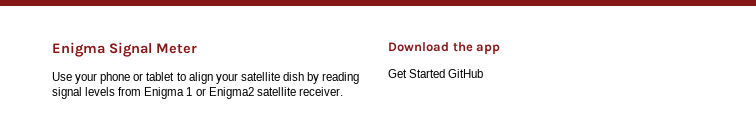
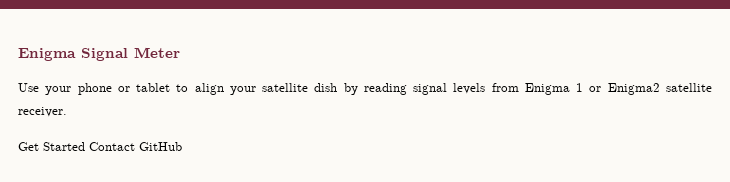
- Download the app
- Get Started GitHub
+ Get Started Contact GitHub

